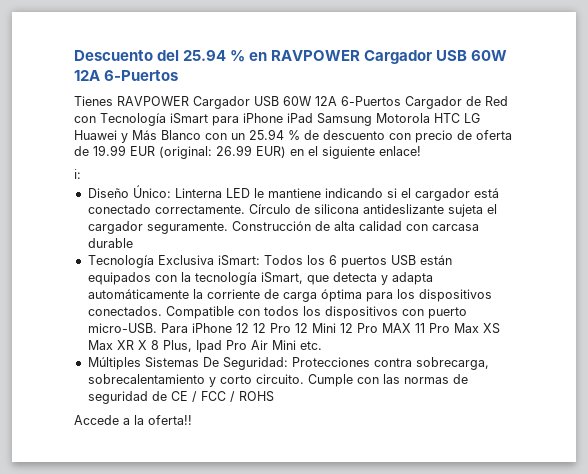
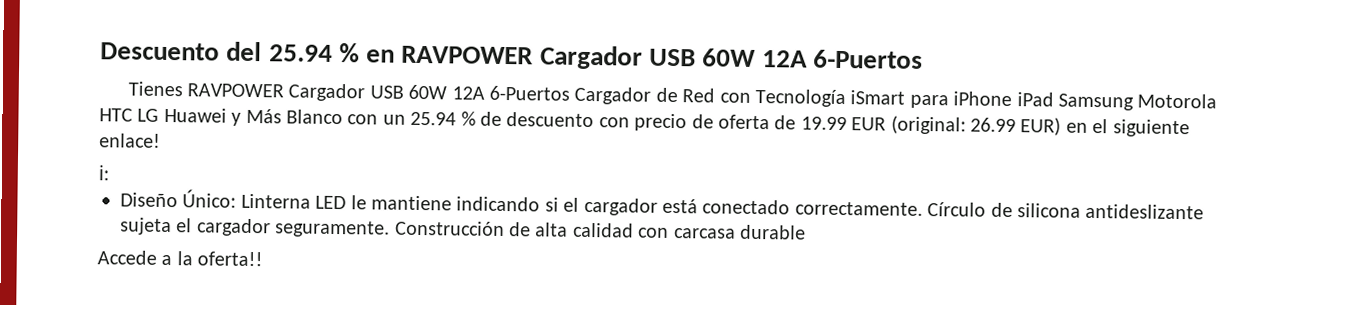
- Tecnología Exclusiva iSmart: Todos los 6 puertos USB están equipados con la tecnología iSmart, que detecta y adapta automáticamente la corriente de carga óptima para los dispositivos conectados. Compatible con todos los dispositivos con puerto micro-USB. Para iPhone 12 12 Pro 12 Mini 12 Pro MAX 11 Pro Max XS Max XR X 8 Plus, Ipad Pro Air Mini etc.
- Múltiples Sistemas De Seguridad: Protecciones contra sobrecarga, sobrecalentamiento y corto circuito. Cumple con las normas de seguridad de CE / FCC / ROHS

